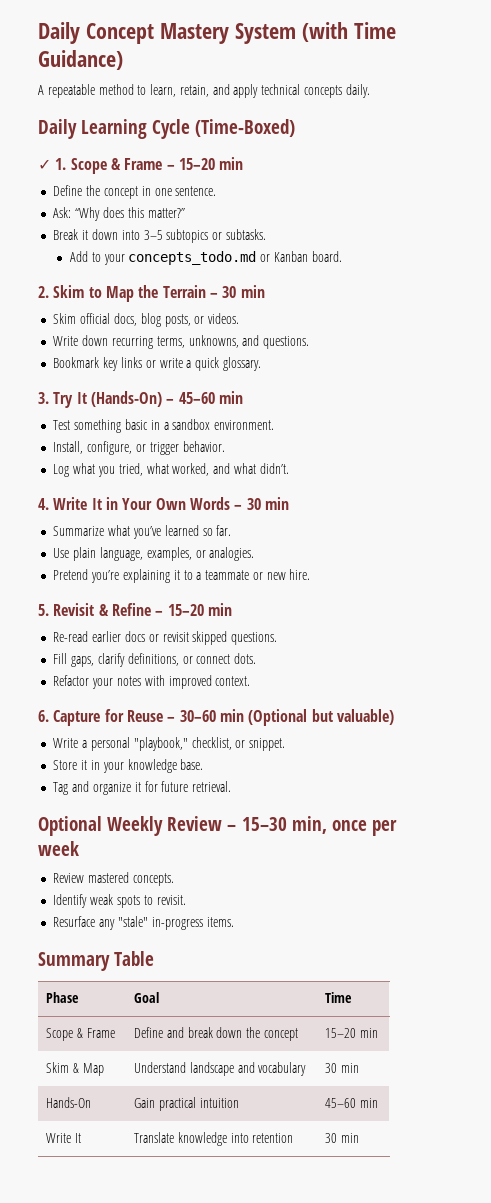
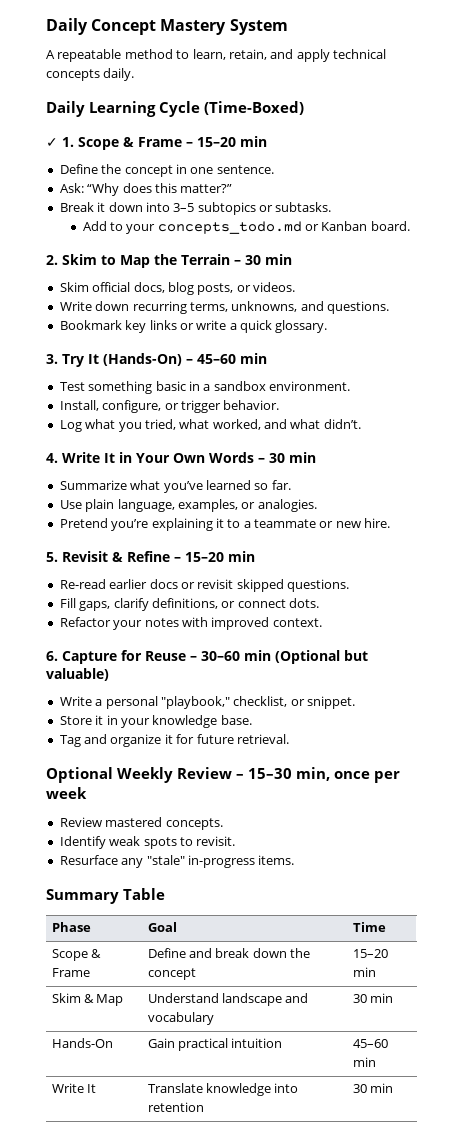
- Daily Concept Mastery System (with Time Guidance)
+ Daily Concept Mastery System

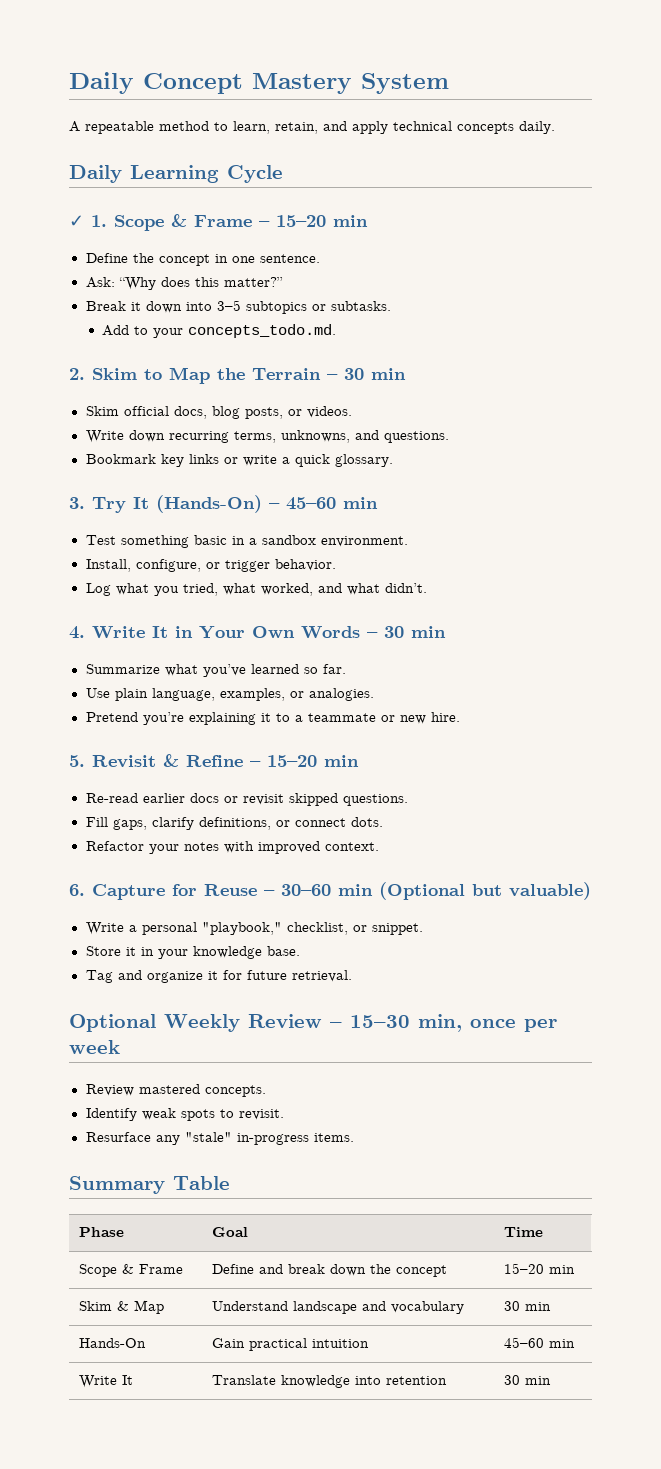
- Daily Learning Cycle (Time-Boxed)
+ Daily Learning Cycle
- Add to your concepts_todo.md or Kanban board.
+ Add to your concepts_todo.md.

